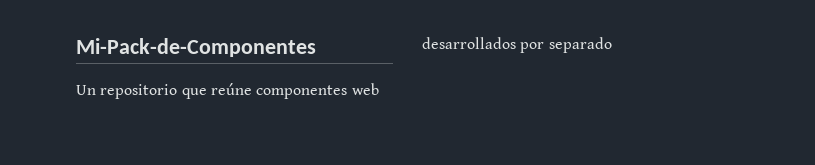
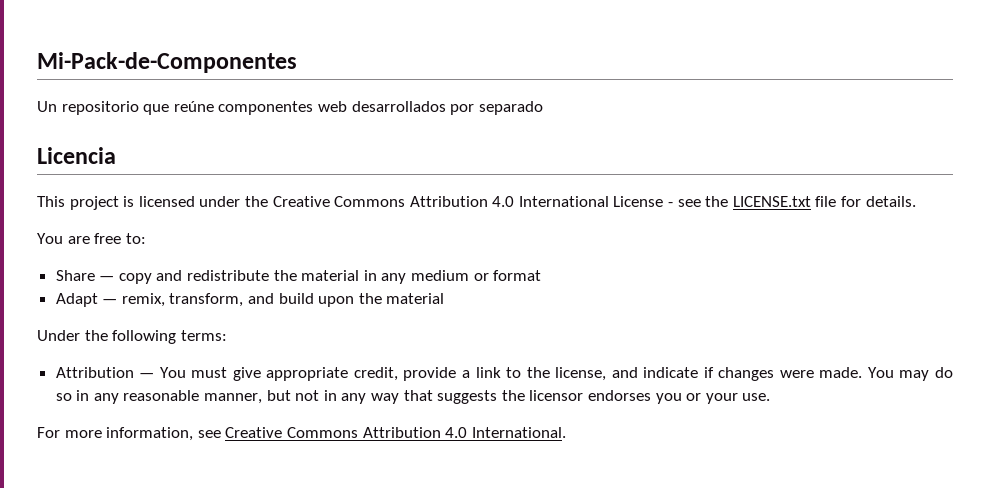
+ Licencia
+ This project is licensed under the Creative Commons Attribution 4.0 International License - see the LICENSE.txt file for details.
+ You are free to:
+ Share — copy and redistribute the material in any medium or format
+ Adapt — remix, transform, and build upon the material
+ Under the following terms:
+ Attribution — You must give appropriate credit, provide a link to the license, and indicate if changes were made. You may do so in any reasonable manner, but not in any way that suggests the licensor endorses you or your use.
+ For more information, see Creative Commons Attribution 4.0 International.

